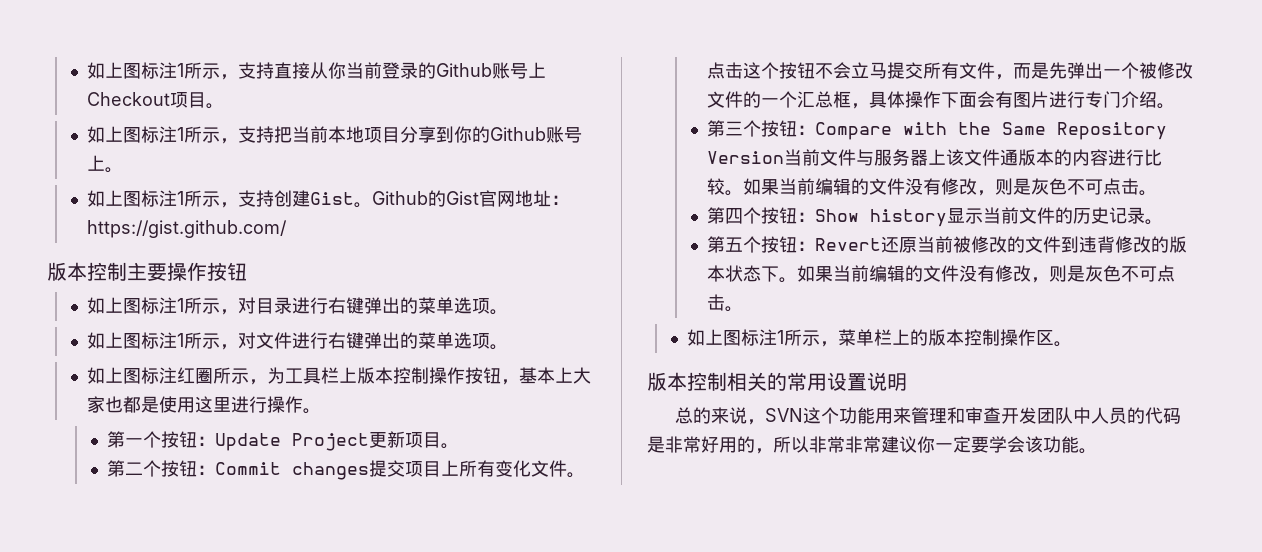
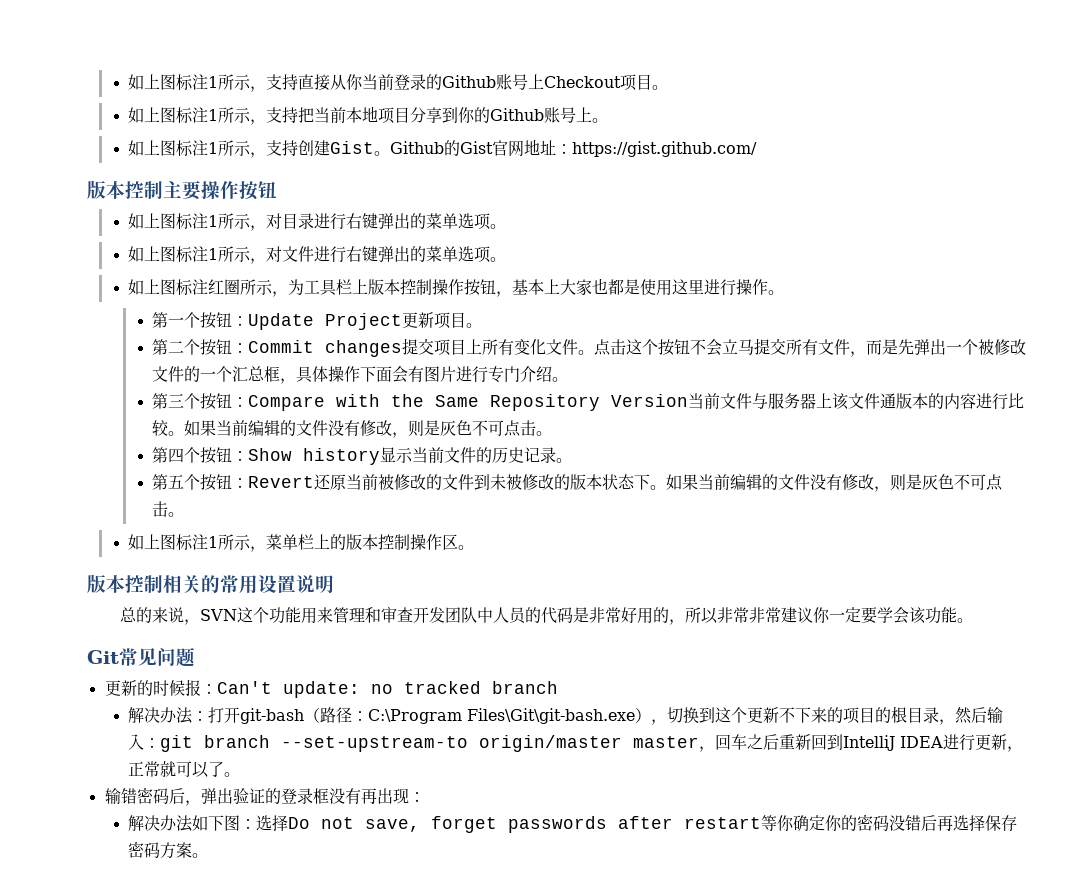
- 第五个按钮：Revert还原当前被修改的文件到违背修改的版本状态下。
+ 第五个按钮：Revert还原当前被修改的文件到未被修改的版本状态下。
+ Git常见问题
+ 更新的时候报：Can't update: no tracked branch
+ 解决办法：打开git-bash（路径：C:\Program Files\Git\git-bash.exe），切换到这个更新不下来的项目的根目录，然后输入：git branch --set-upstream-to origin/master master，回车之后重新回到IntelliJ IDEA进行更新，正常就可以了。
+ 输错密码后，弹出验证的登录框没有再出现：
+ 解决办法如下图：选择Do not save, forget passwords after restart等你确定你的密码没错后再选择保存密码方案。

